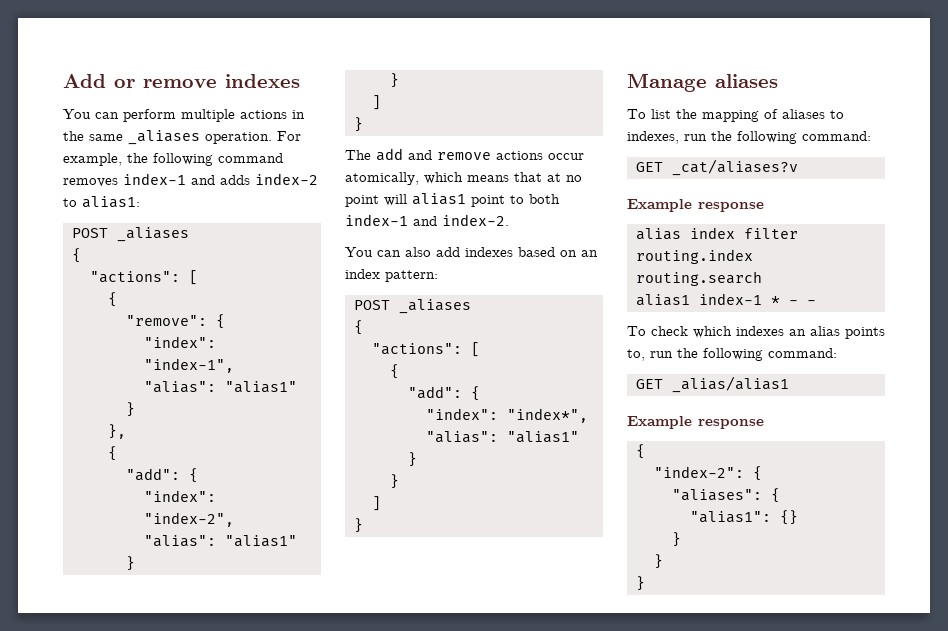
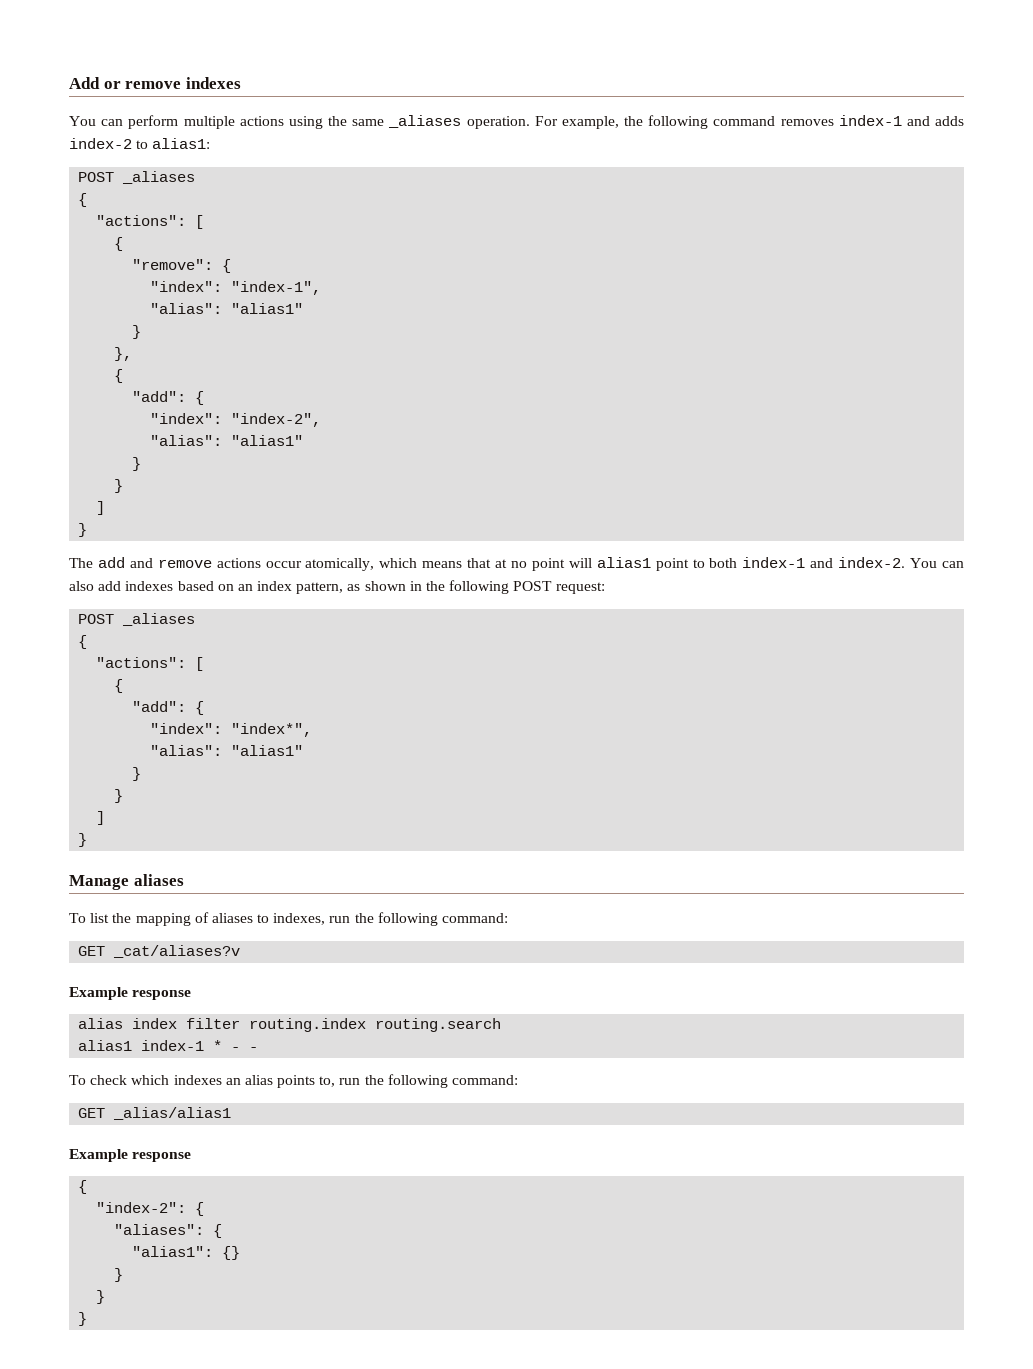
- You can perform multiple actions in the same _aliases operation.
+ You can perform multiple actions using the same _aliases operation.
- The add and remove actions occur atomically, which means that at no point will alias1 point to both index-1 and index-2.
- You can also add indexes based on an index pattern:
+ The add and remove actions occur atomically, which means that at no point will alias1 point to both index-1 and index-2. You can also add indexes based on an index pattern, as shown in the following POST request:

